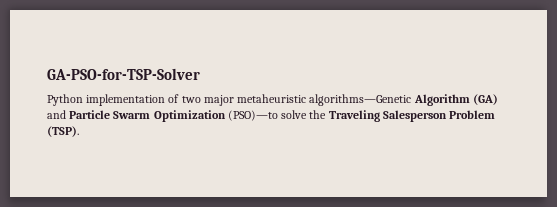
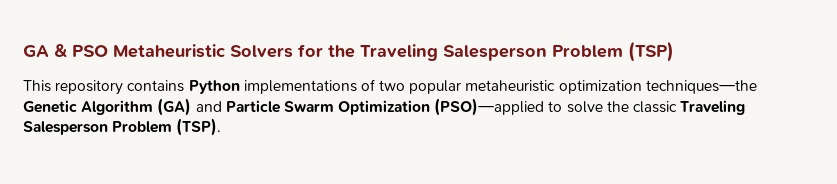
- GA-PSO-for-TSP-Solver
- Python implementation of two major metaheuristic algorithms—Genetic Algorithm (GA) and Particle Swarm Optimization (PSO)—to solve the Traveling Salesperson Problem (TSP).
+ GA & PSO Metaheuristic Solvers for the Traveling Salesperson Problem (TSP)
+ This repository contains Python implementations of two popular metaheuristic optimization techniques—the Genetic Algorithm (GA) and Particle Swarm Optimization (PSO)—applied to solve the classic Traveling Salesperson Problem (TSP).

